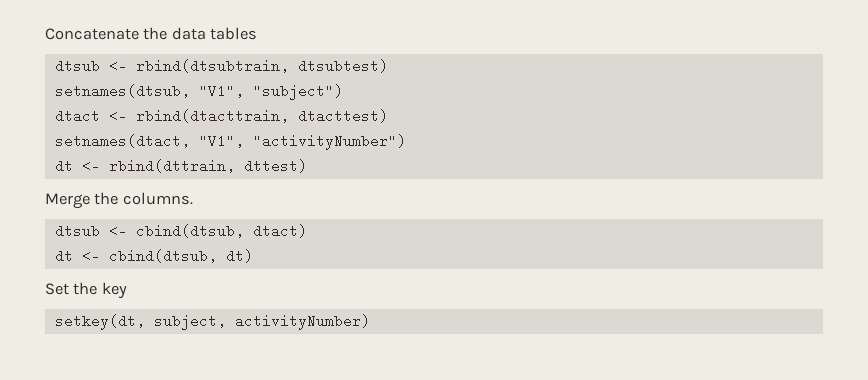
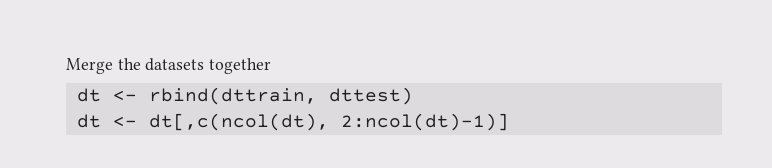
- Concatenate the data tables
- dtsub <- rbind(dtsubtrain, dtsubtest)
- setnames(dtsub, "V1", "subject")
- dtact <- rbind(dtacttrain, dtacttest)
- setnames(dtact, "V1", "activityNumber")
+ Merge the datasets together
  dt <- rbind(dttrain, dttest)
- Merge the columns.
- dtsub <- cbind(dtsub, dtact)
- dt <- cbind(dtsub, dt)
- Set the key
- setkey(dt, subject, activityNumber)
+ dt <- dt[,c(ncol(dt), 2:ncol(dt)-1)]

